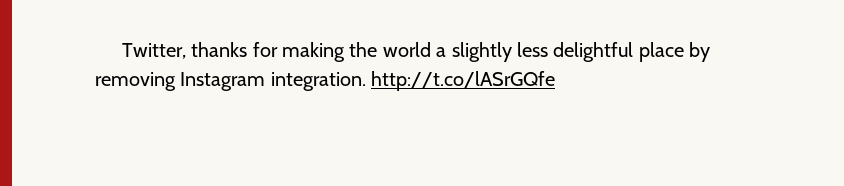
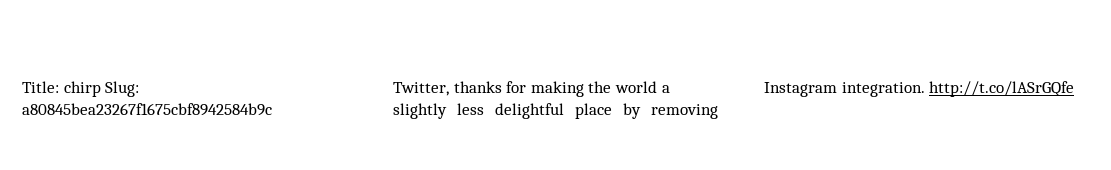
+ Title: chirp Slug: a80845bea23267f1675cbf8942584b9c

